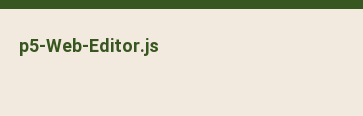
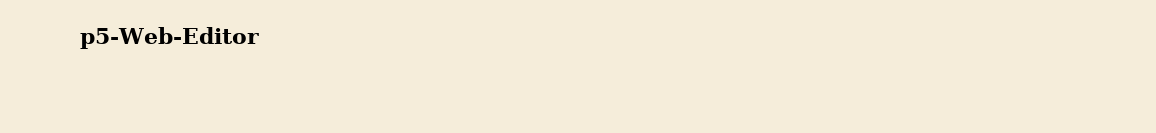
- p5-Web-Editor.js
+ p5-Web-Editor

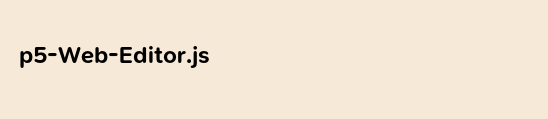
- p5-Web-Editor
+ p5-Web-Editor.js

